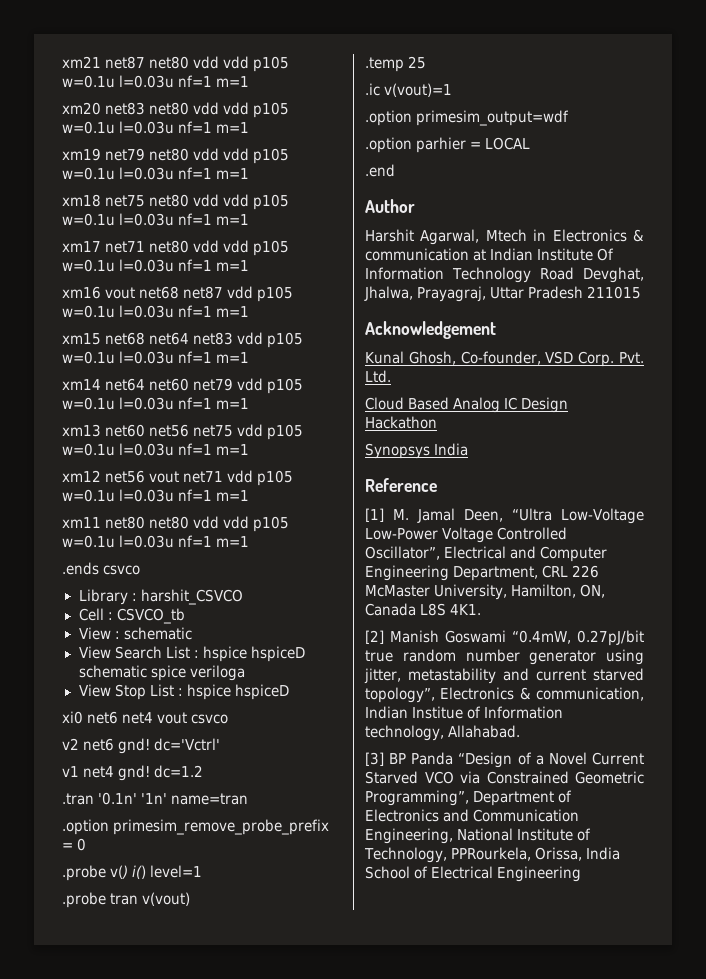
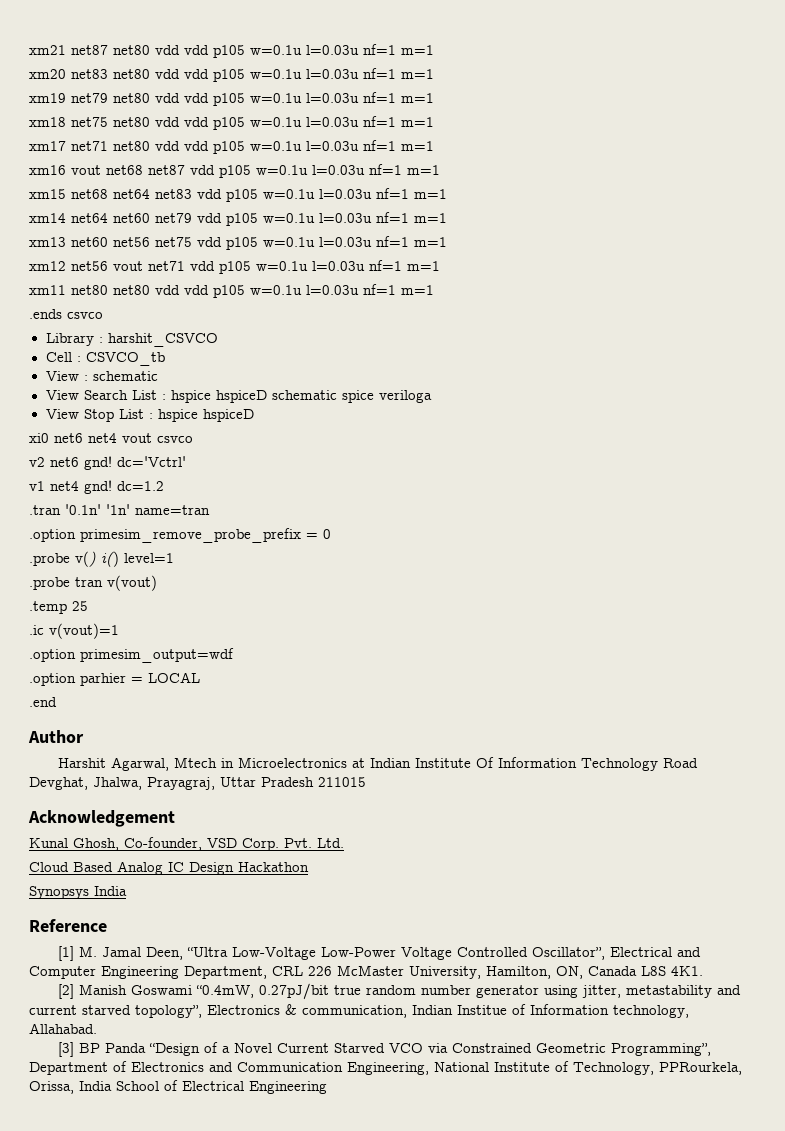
- Harshit Agarwal, Mtech in Electronics & communication at Indian Institute Of Information Technology Road Devghat, Jhalwa, Prayagraj, Uttar Pradesh 211015
+ Harshit Agarwal, Mtech in Microelectronics at Indian Institute Of Information Technology Road Devghat, Jhalwa, Prayagraj, Uttar Pradesh 211015

